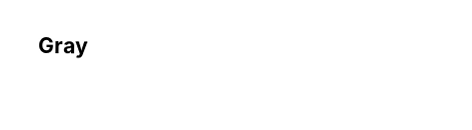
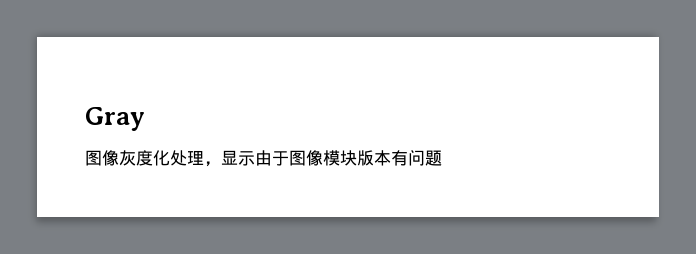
+ 图像灰度化处理，显示由于图像模块版本有问题

